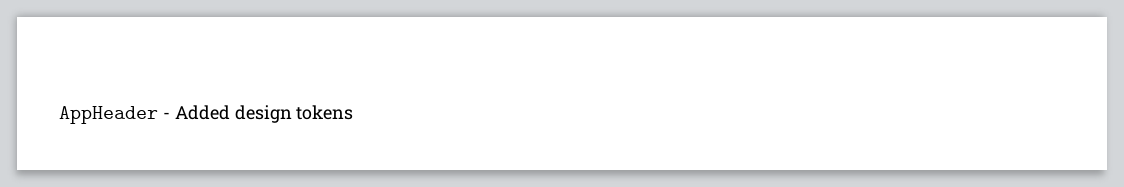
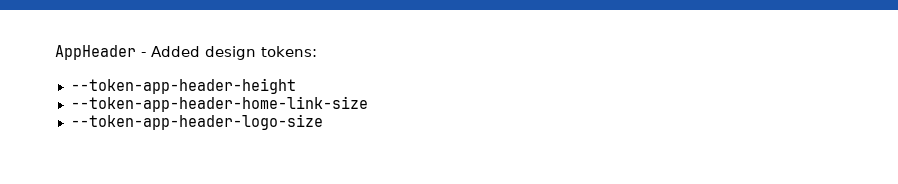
- AppHeader - Added design tokens
+ AppHeader - Added design tokens:
+ --token-app-header-height
+ --token-app-header-home-link-size
+ --token-app-header-logo-size

